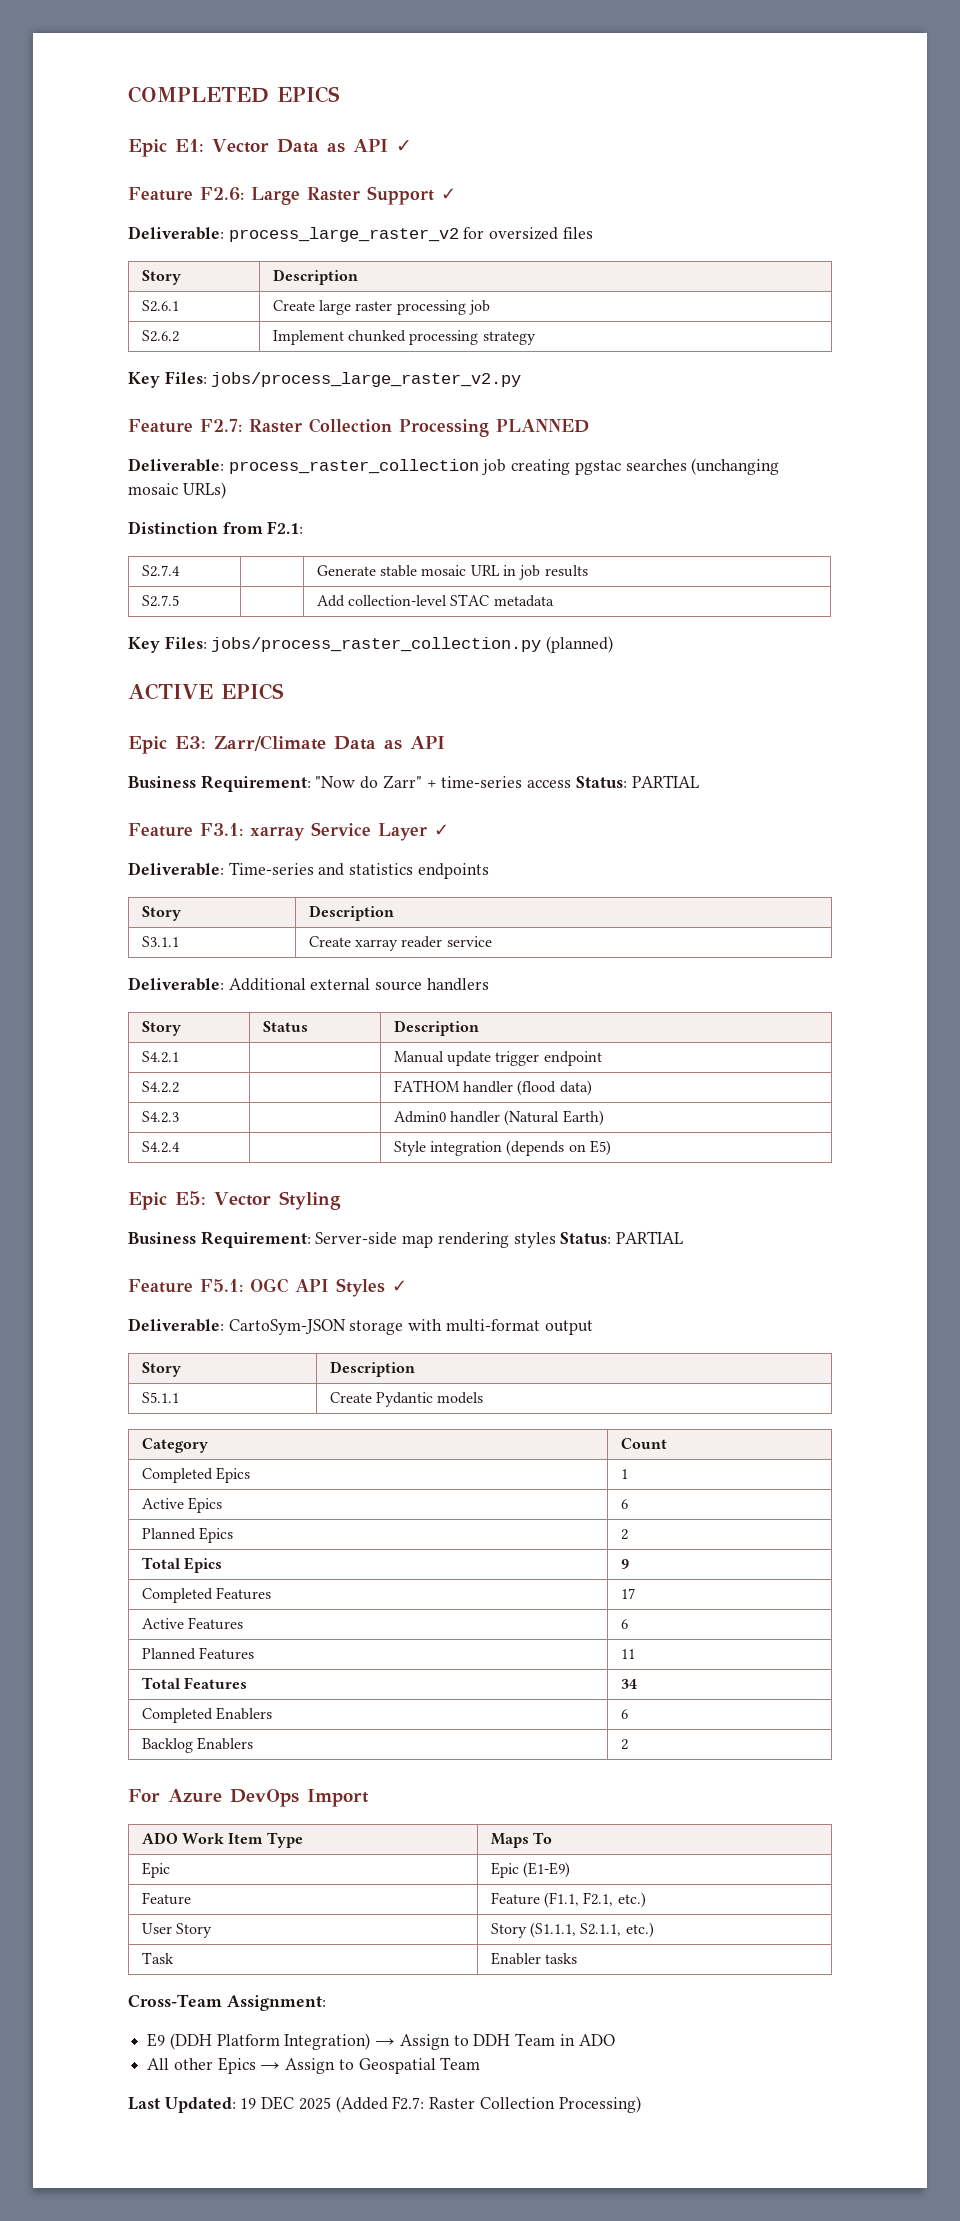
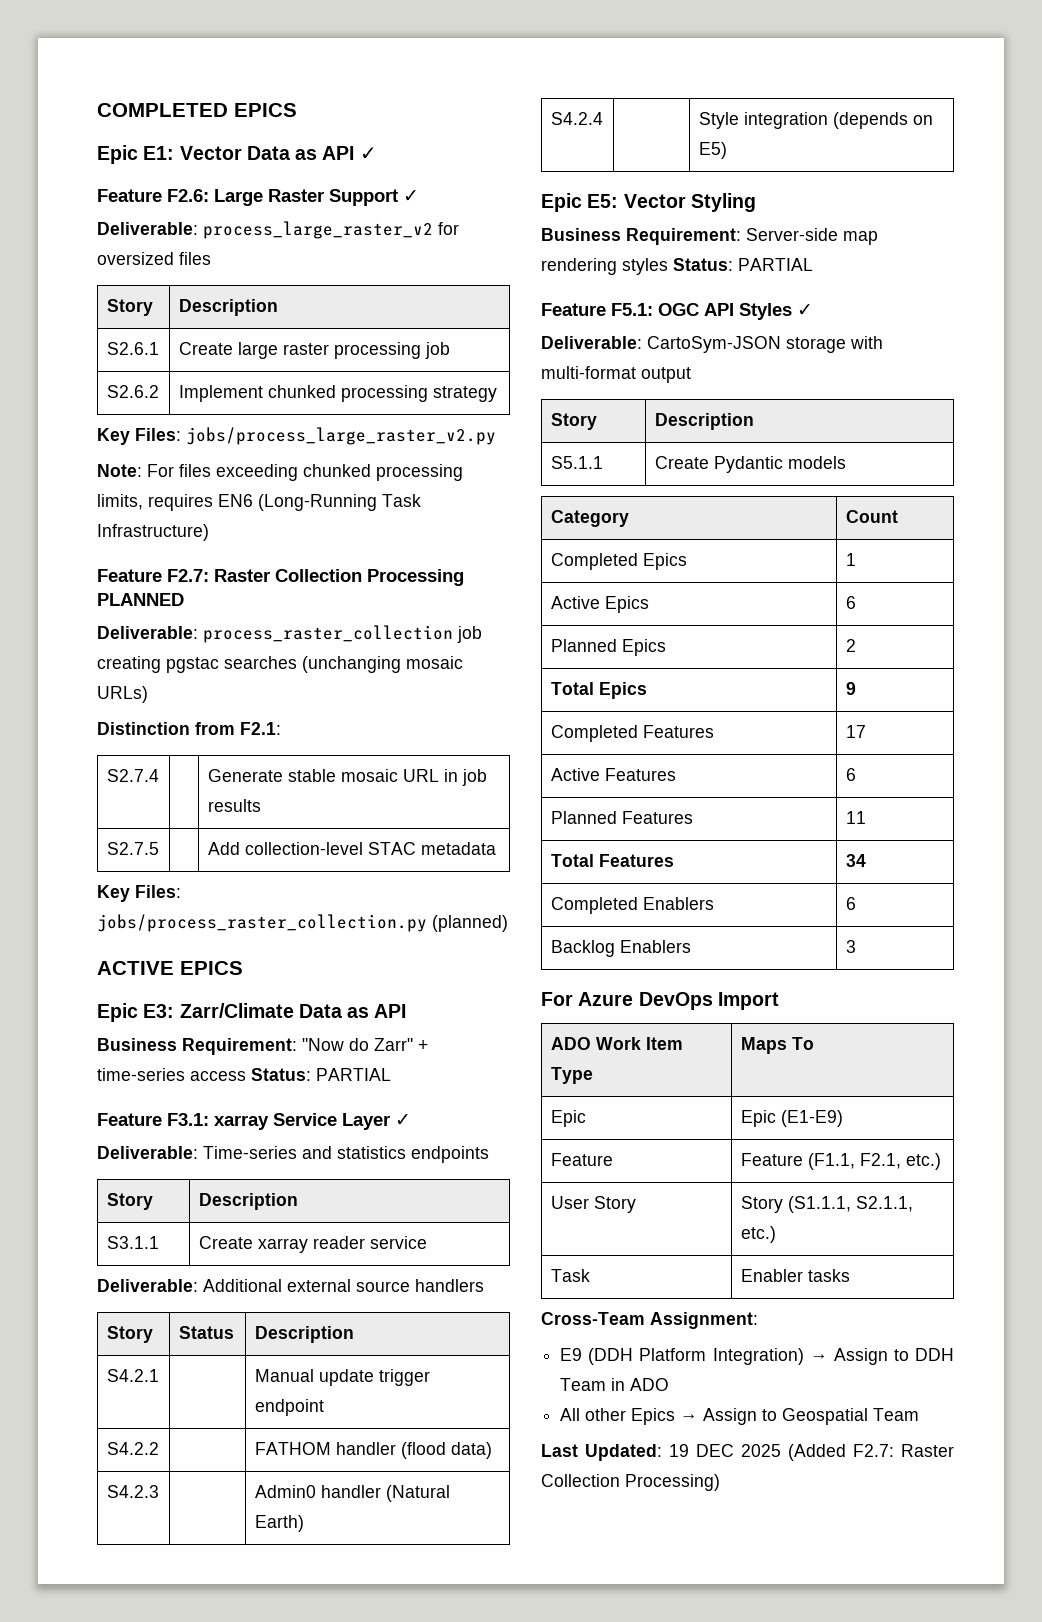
+ Note: For files exceeding chunked processing limits, requires EN6 (Long-Running Task Infrastructure)
- Backlog Enablers | 2
+ Backlog Enablers | 3

